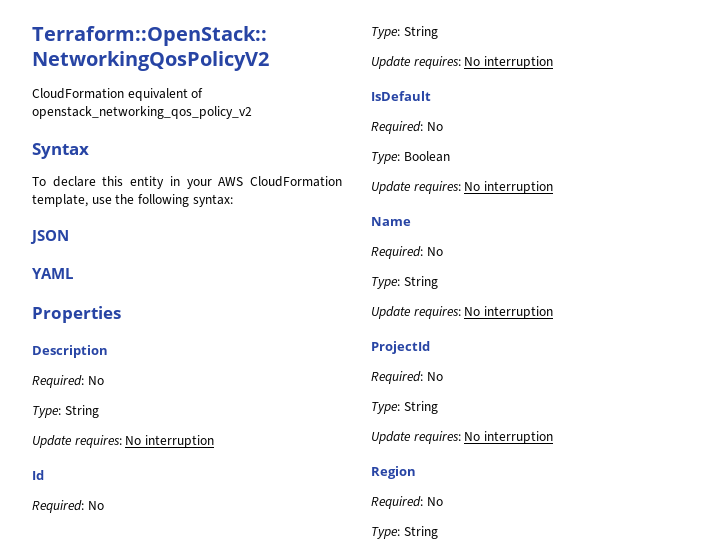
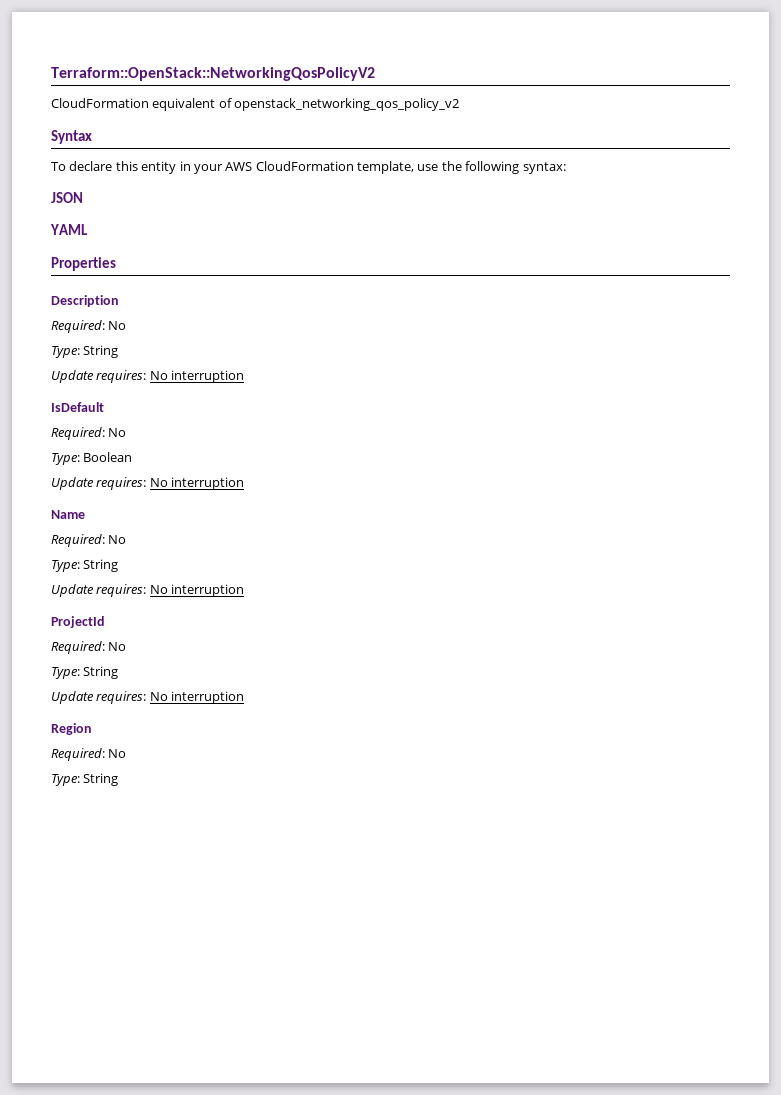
- Id
- Required: No
- Type: String
- Update requires: No interruption

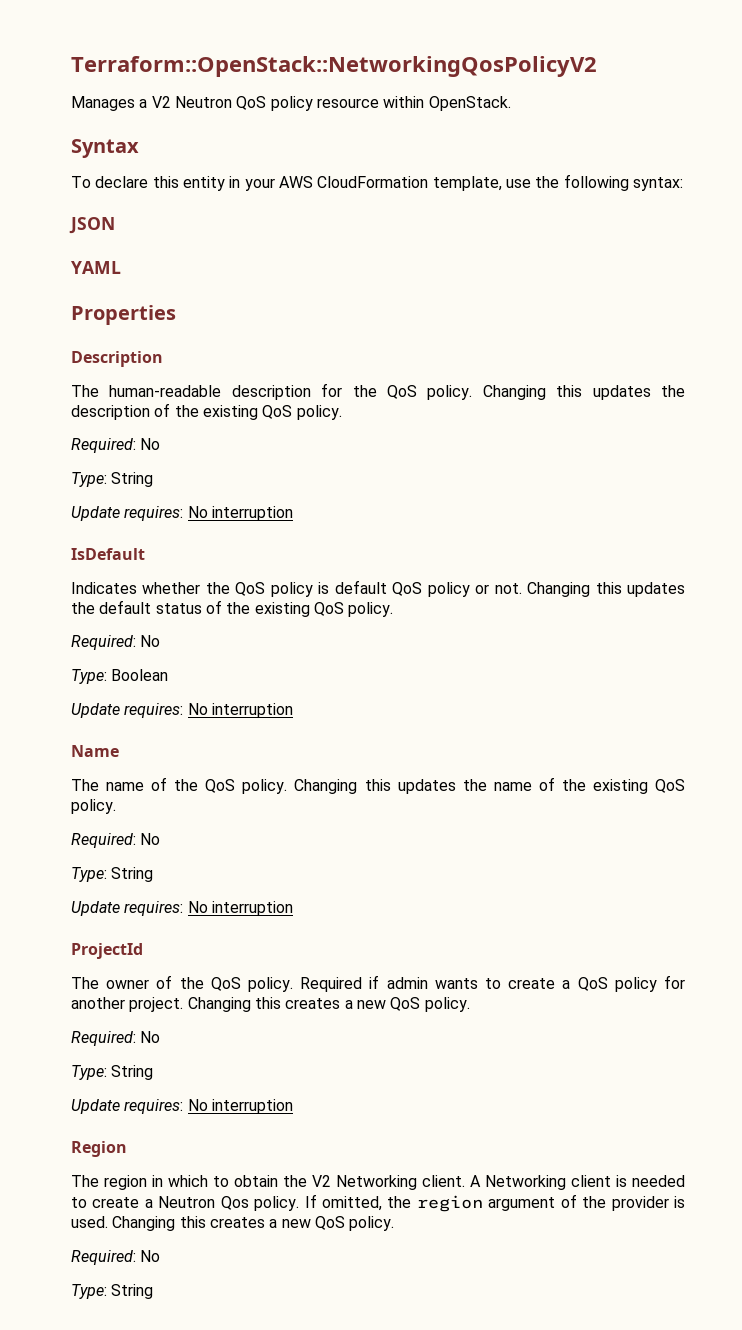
- CloudFormation equivalent of openstack_networking_qos_policy_v2
+ Manages a V2 Neutron QoS policy resource within OpenStack.
+ The human-readable description for the QoS policy. Changing this updates the description of the existing QoS policy.
+ Indicates whether the QoS policy is default QoS policy or not. Changing this updates the default status of the existing QoS policy.
+ The name of the QoS policy. Changing this updates the name of the existing QoS policy.
+ The owner of the QoS policy. Required if admin wants to create a QoS policy for another project. Changing this creates a new QoS policy.
+ The region in which to obtain the V2 Networking client. A Networking client is needed to create a Neutron Qos policy. If omitted, the region argument of the provider is used. Changing this creates a new QoS policy.

